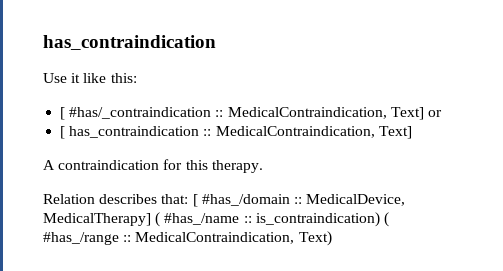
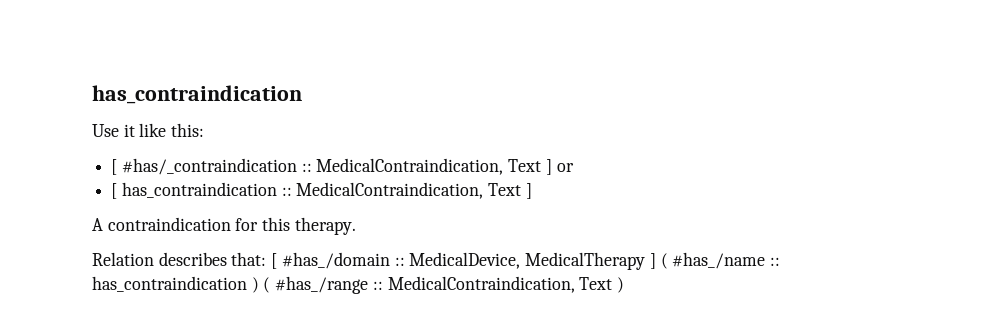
- [ #has/_contraindication :: MedicalContraindication, Text] or
+ [ #has/_contraindication :: MedicalContraindication, Text ] or
- [ has_contraindication :: MedicalContraindication, Text]
+ [ has_contraindication :: MedicalContraindication, Text ]
- Relation describes that: [ #has_/domain :: MedicalDevice, MedicalTherapy] ( #has_/name :: is_contraindication) ( #has_/range :: MedicalContraindication, Text)
+ Relation describes that: [ #has_/domain :: MedicalDevice, MedicalTherapy ] ( #has_/name :: has_contraindication ) ( #has_/range :: MedicalContraindication, Text )

